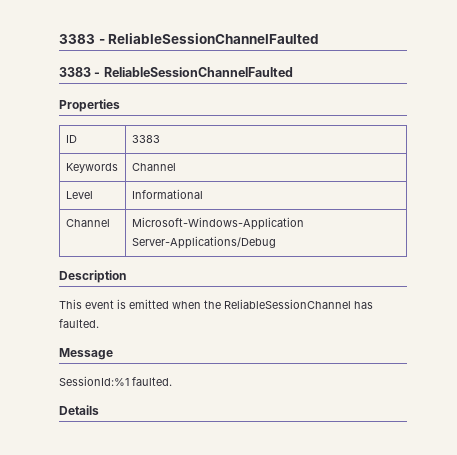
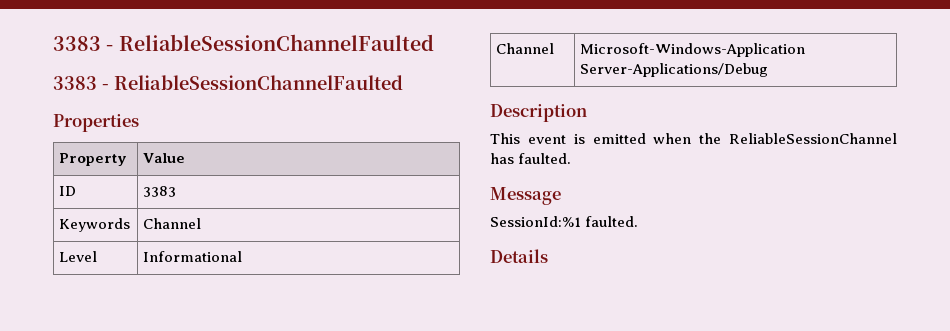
+ Property | Value

